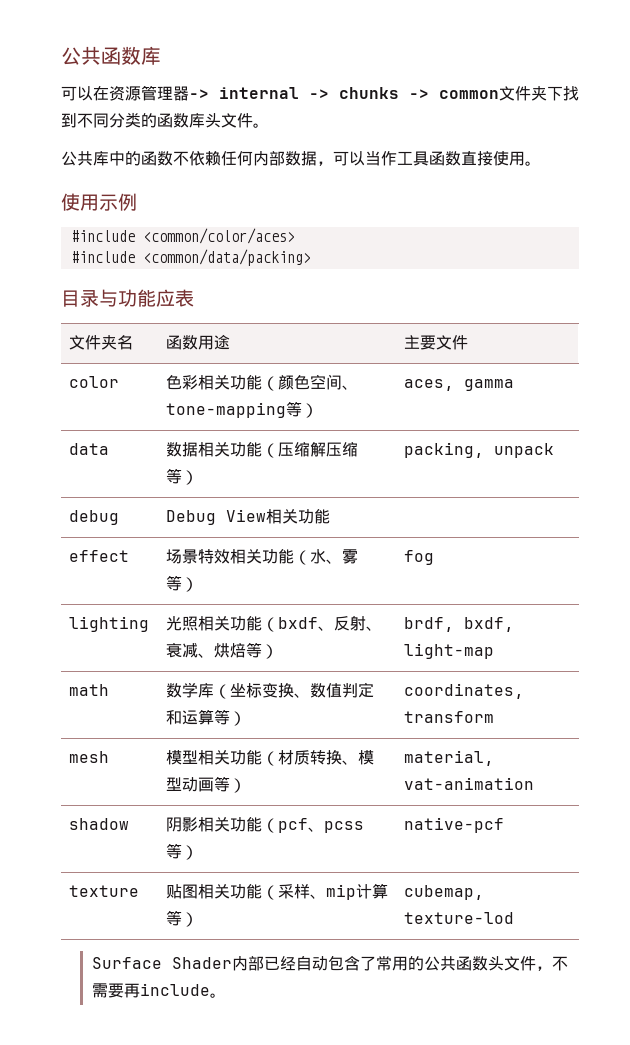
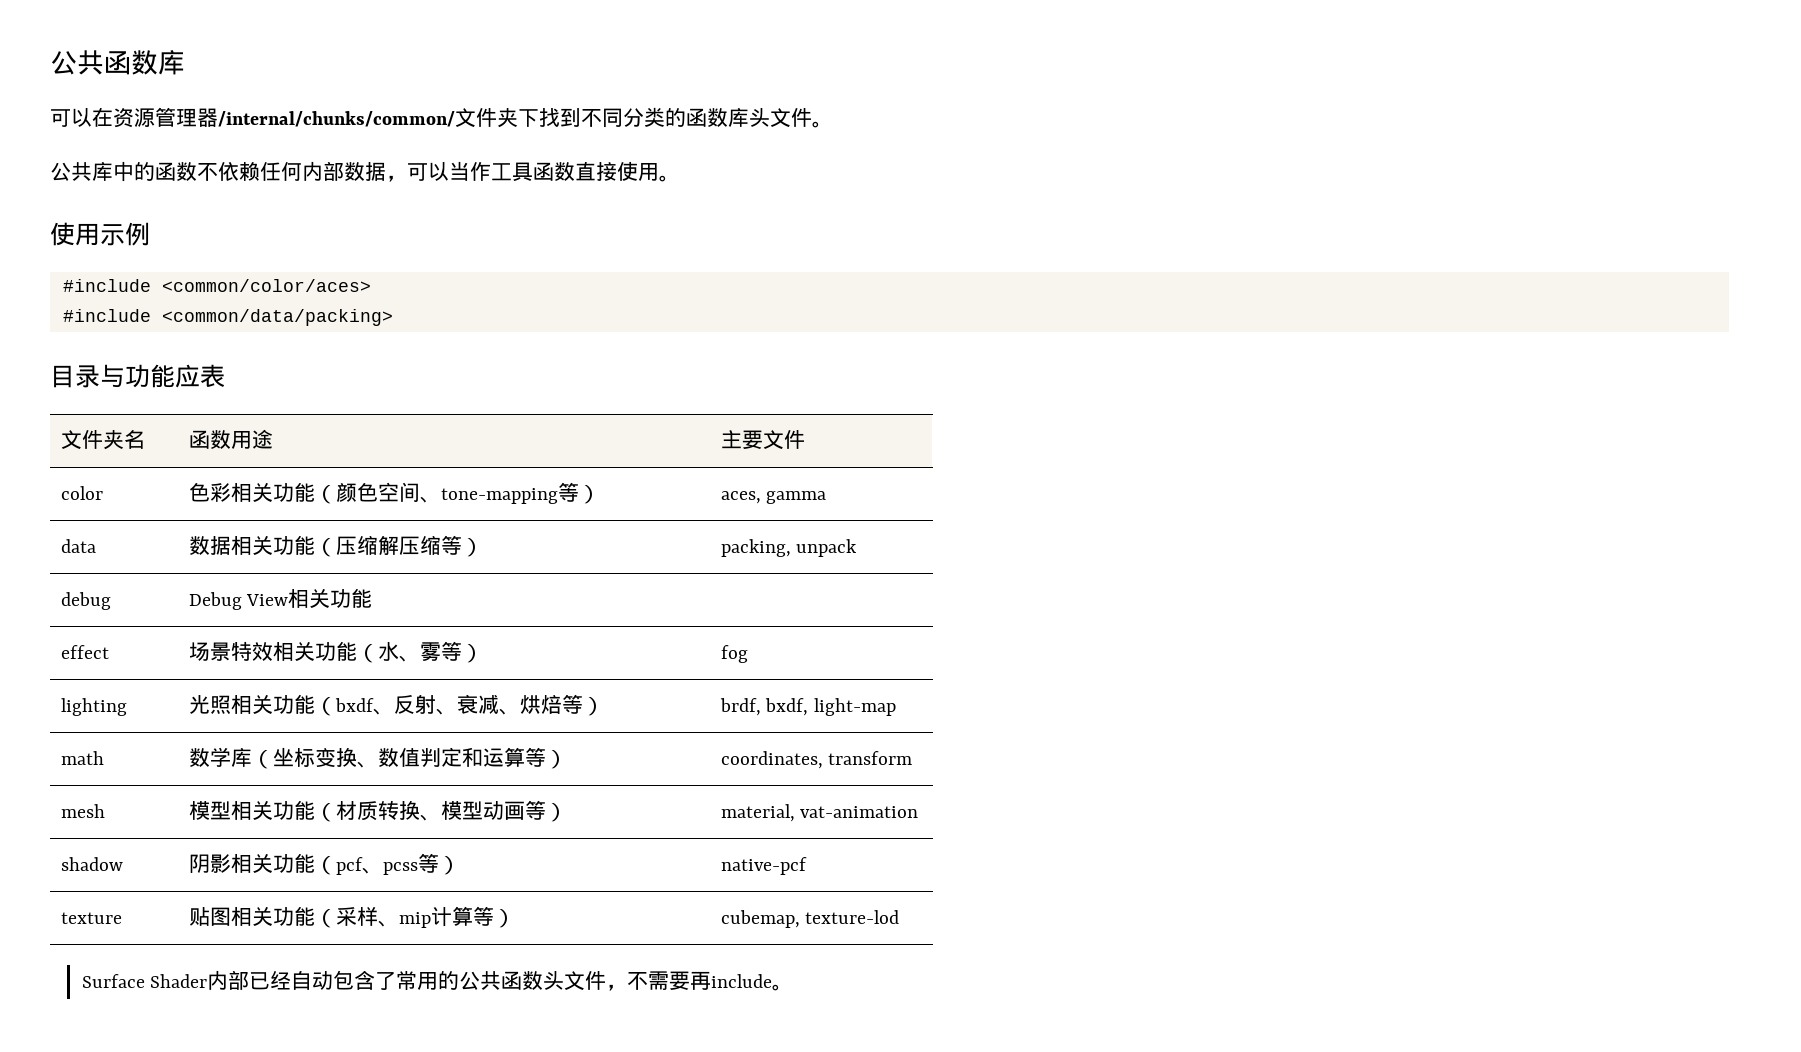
- 可以在资源管理器-> internal -> chunks -> common文件夹下找到不同分类的函数库头文件。
+ 可以在资源管理器/internal/chunks/common/文件夹下找到不同分类的函数库头文件。

